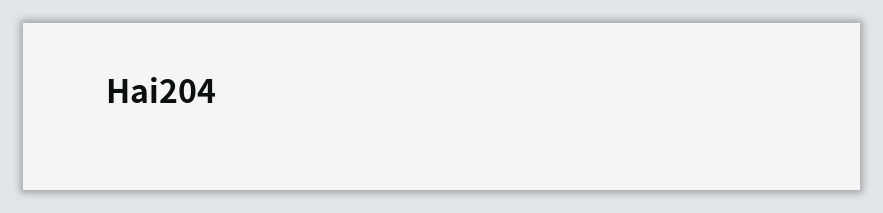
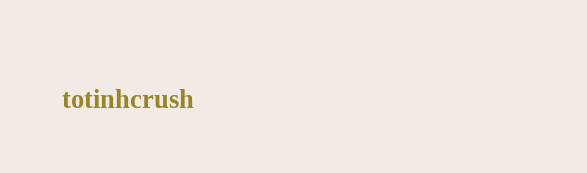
- Hai204
+ totinhcrush

